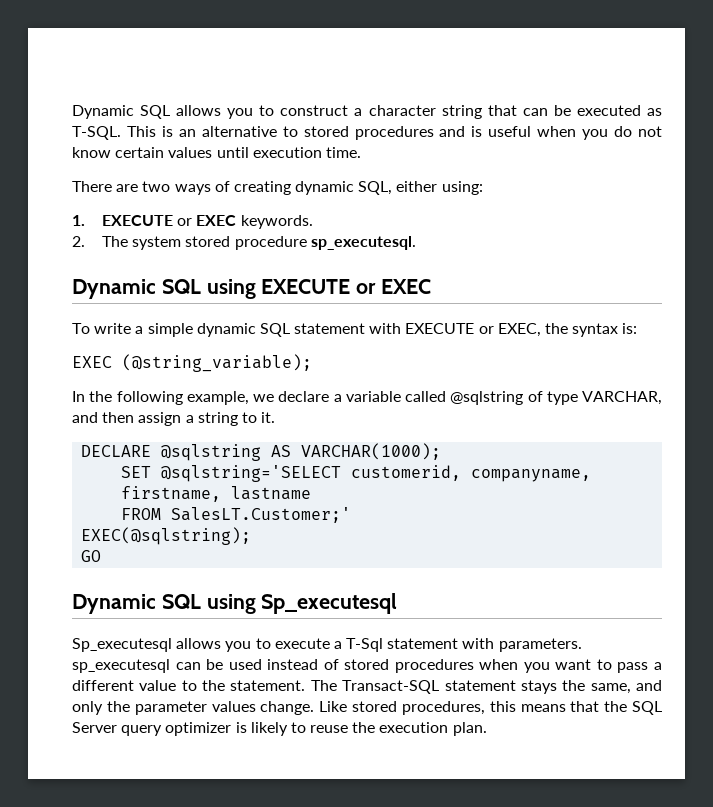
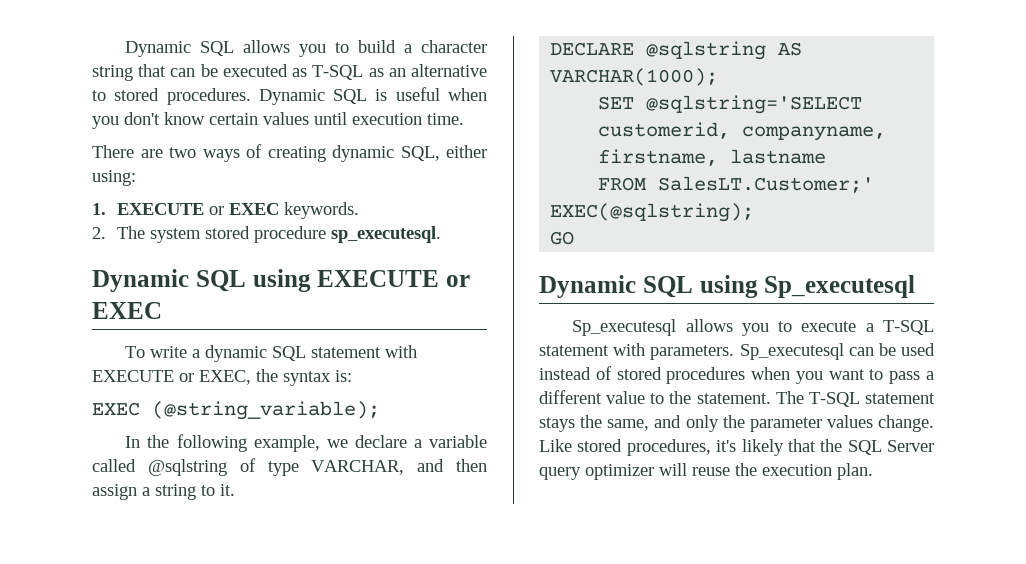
- Dynamic SQL allows you to construct a character string that can be executed as T-SQL. This is an alternative to stored procedures and is useful when you do not know certain values until execution time.
+ Dynamic SQL allows you to build a character string that can be executed as T-SQL as an alternative to stored procedures. Dynamic SQL is useful when you don't know certain values until execution time.
- To write a simple dynamic SQL statement with EXECUTE or EXEC, the syntax is:
+ To write a dynamic SQL statement with EXECUTE or EXEC, the syntax is:
- Sp_executesql allows you to execute a T-Sql statement with parameters. sp_executesql can be used instead of stored procedures when you want to pass a different value to the statement.
+ Sp_executesql allows you to execute a T-SQL statement with parameters. Sp_executesql can be used instead of stored procedures when you want to pass a different value to the statement.
- The Transact-SQL statement stays the same, and only the parameter values change.
+ The T-SQL statement stays the same, and only the parameter values change.
- Like stored procedures, this means that the SQL Server query optimizer is likely to reuse the execution plan.
+ Like stored procedures, it's likely that the SQL Server query optimizer will reuse the execution plan.

